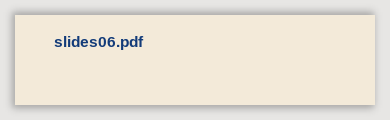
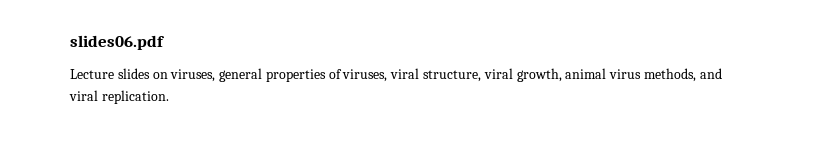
+ Lecture slides on viruses, general properties of viruses, viral structure, viral growth, animal virus methods, and viral replication.

